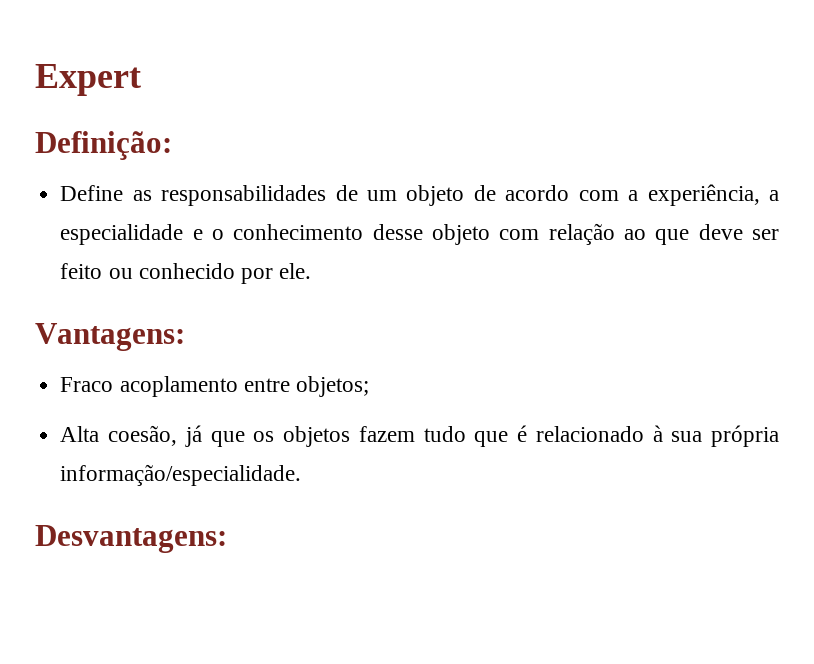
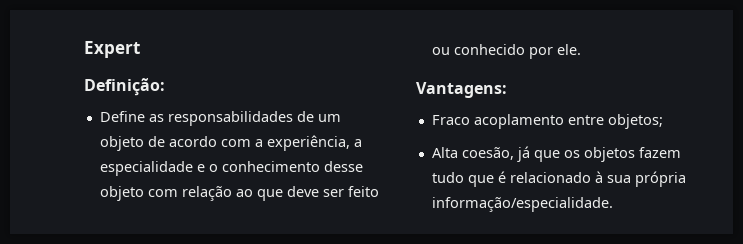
- Desvantagens:

